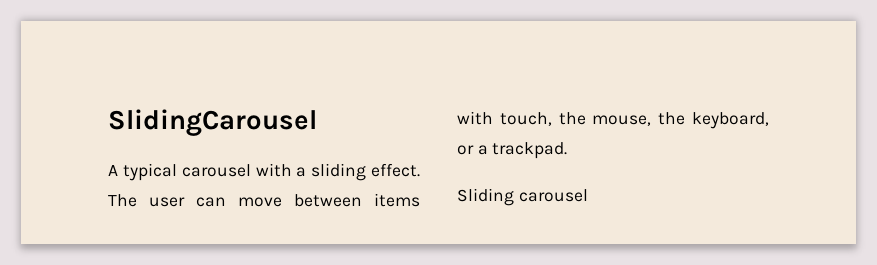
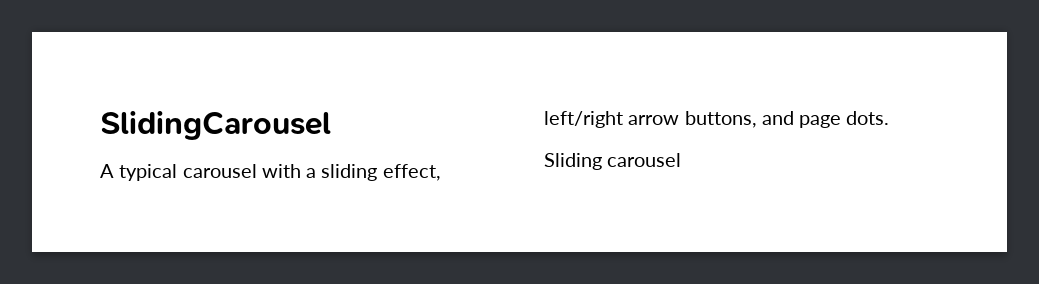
- A typical carousel with a sliding effect. The user can move between items with touch, the mouse, the keyboard, or a trackpad.
+ A typical carousel with a sliding effect, left/right arrow buttons, and page dots.

